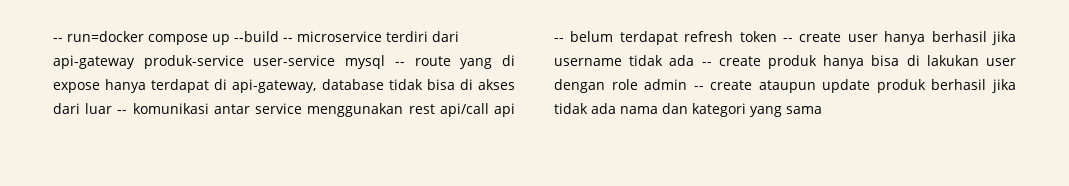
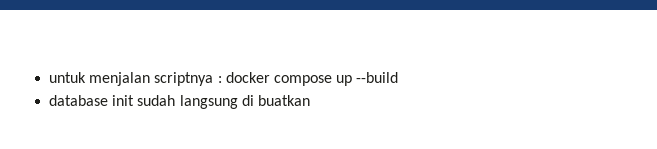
- -- run=docker compose up --build -- microservice terdiri dari api-gateway produk-service user-service mysql -- route yang di expose hanya terdapat di api-gateway, database tidak bisa di akses dari luar -- komunikasi antar service menggunakan rest api/call api -- belum terdapat refresh token -- create user hanya berhasil jika username tidak ada -- create produk hanya bisa di lakukan user dengan role admin -- create ataupun update produk berhasil jika tidak ada nama dan kategori yang sama
+ untuk menjalan scriptnya : docker compose up --build
+ database init sudah langsung di buatkan

